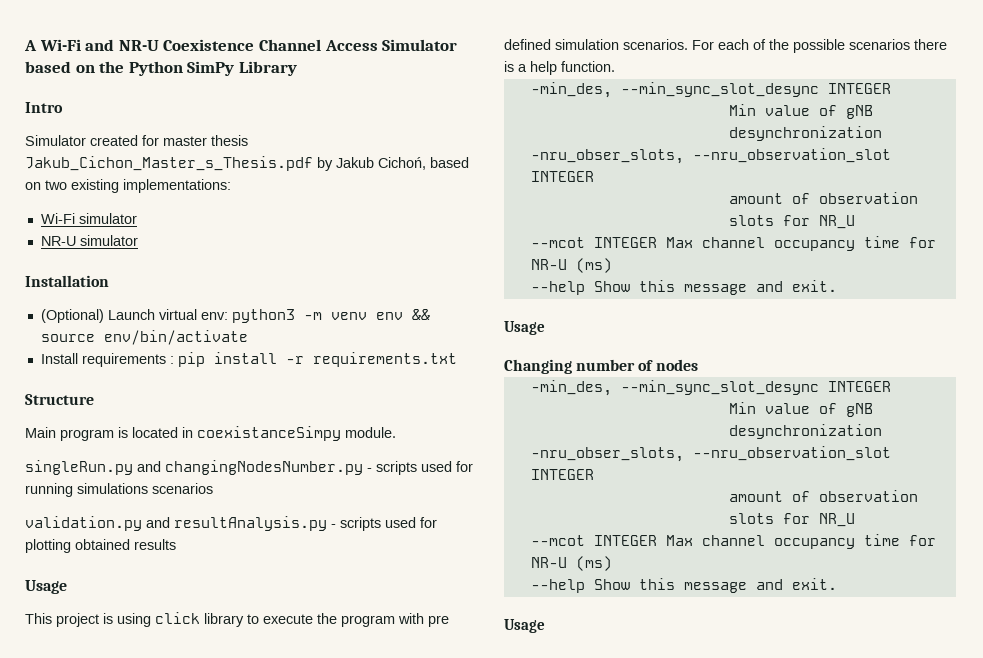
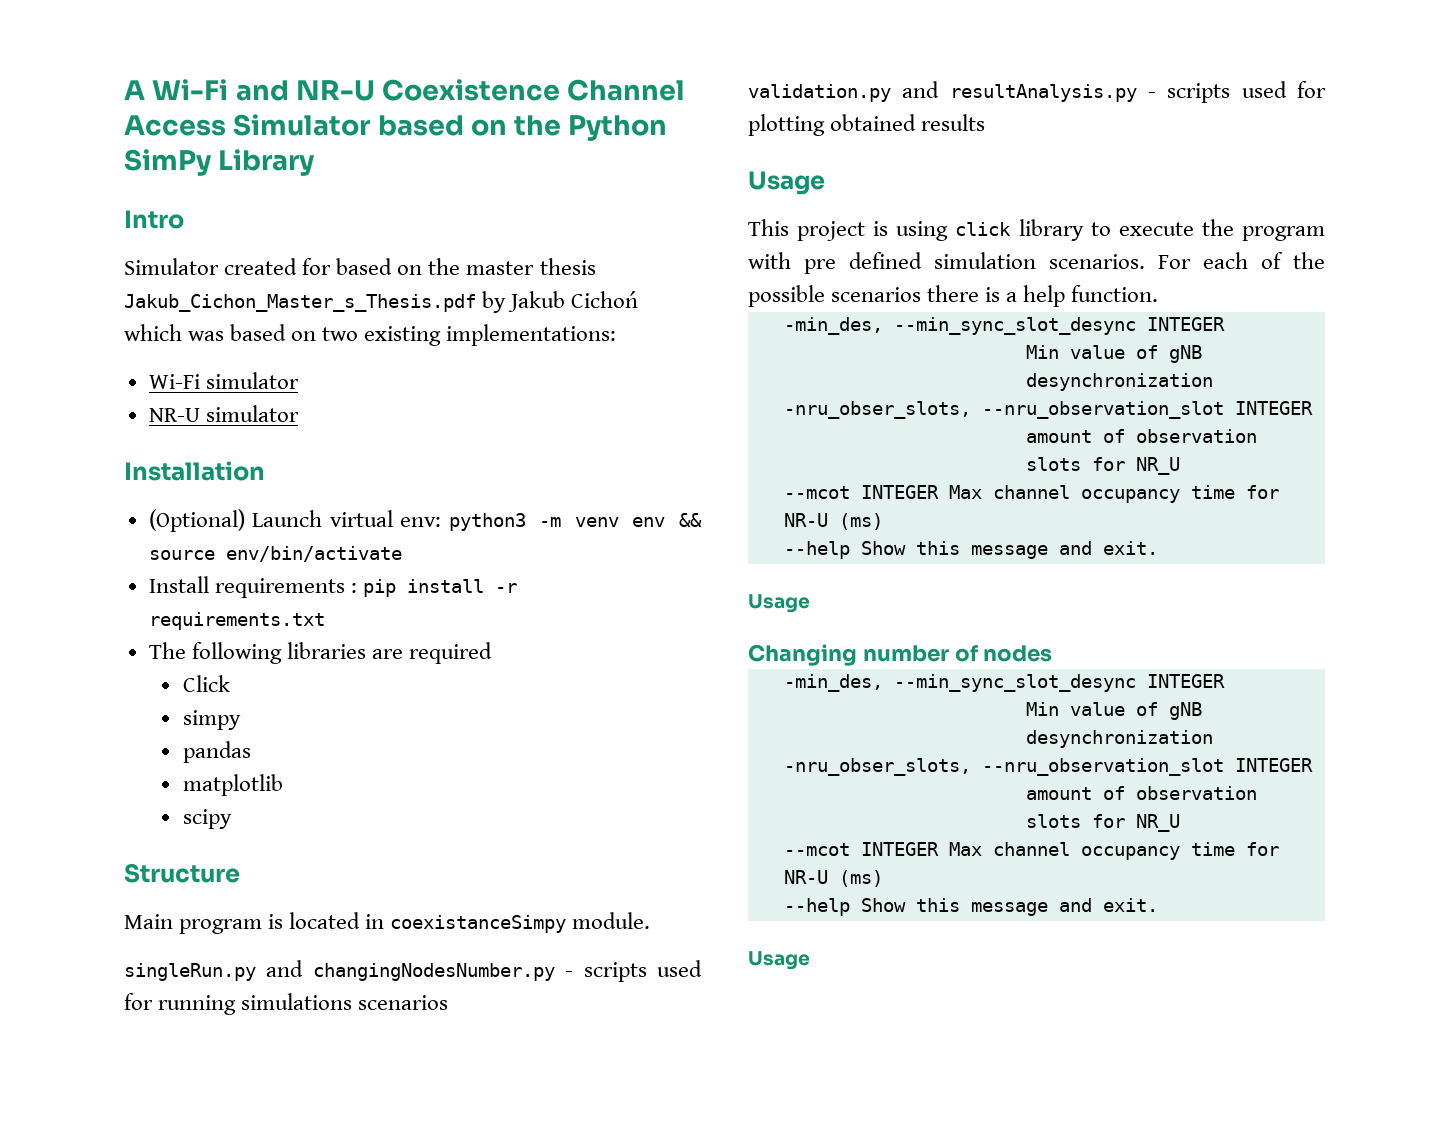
- Simulator created for master thesis Jakub_Cichon_Master_s_Thesis.pdf by Jakub Cichoń, based on two existing implementations:
+ Simulator created for based on the master thesis Jakub_Cichon_Master_s_Thesis.pdf by Jakub Cichoń which was based on two existing implementations:
+ The following libraries are required
+ Click
+ simpy
+ pandas
+ matplotlib
+ scipy

